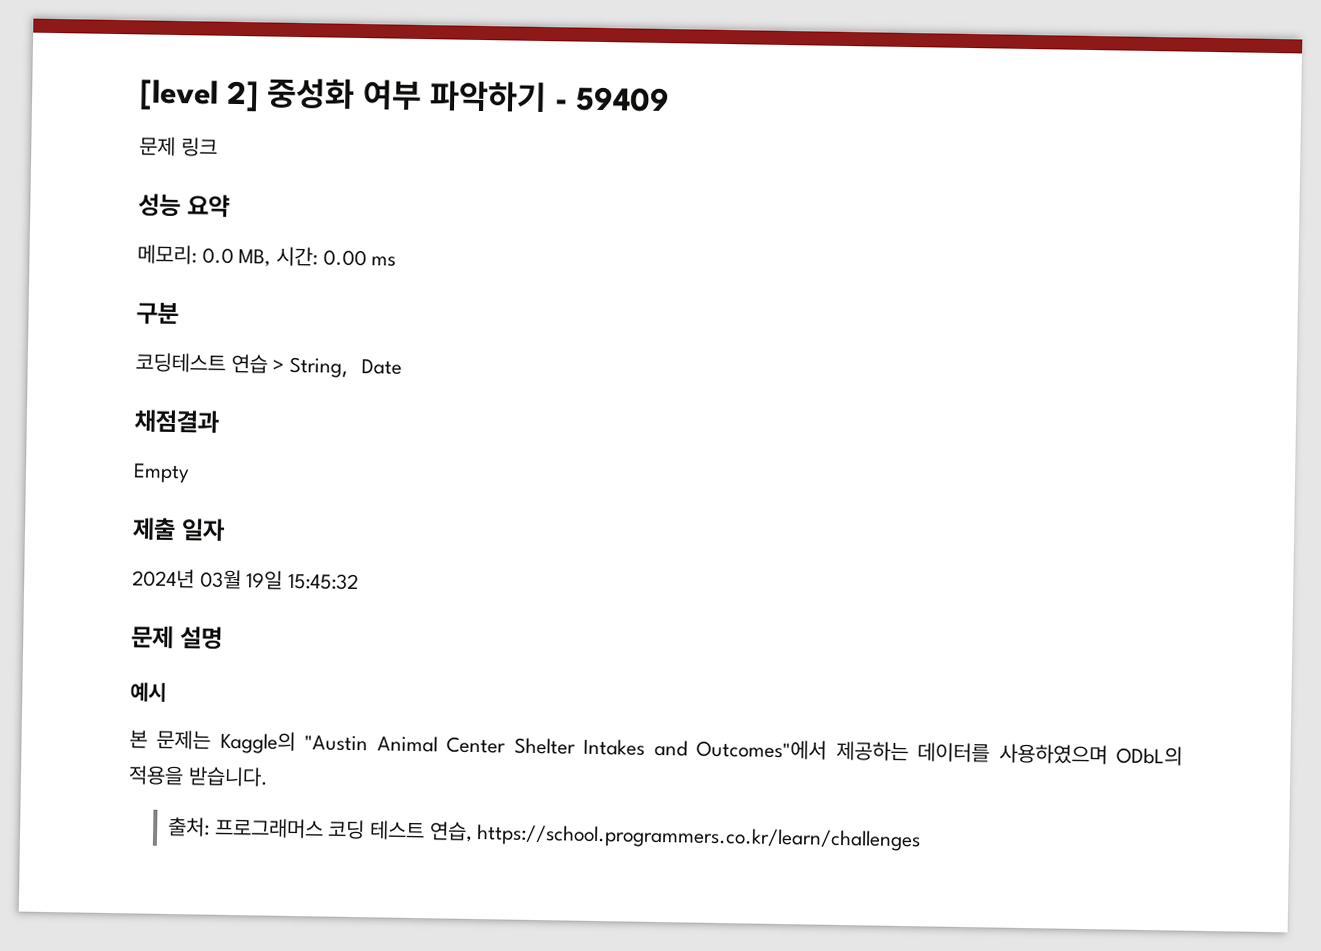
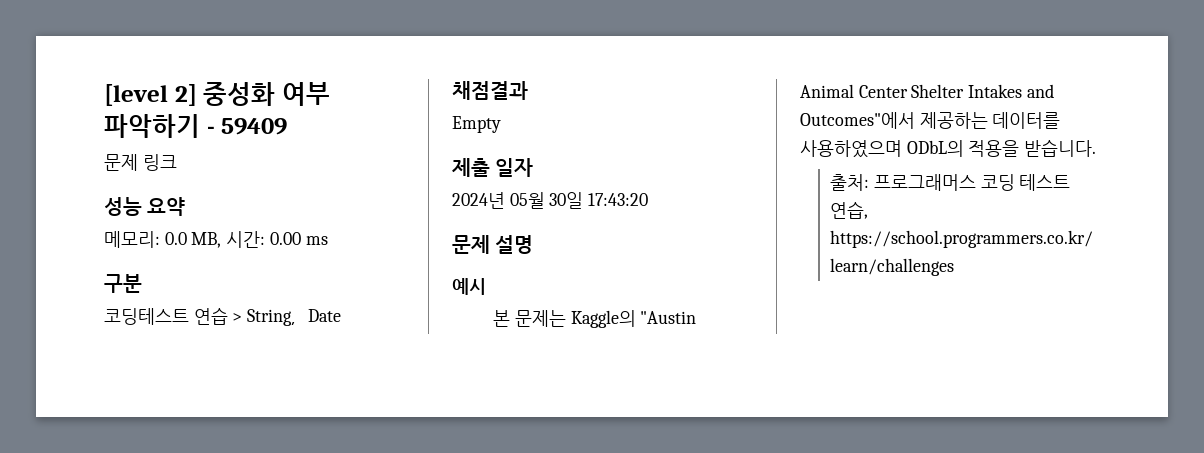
- 2024년 03월 19일 15:45:32
+ 2024년 05월 30일 17:43:20

